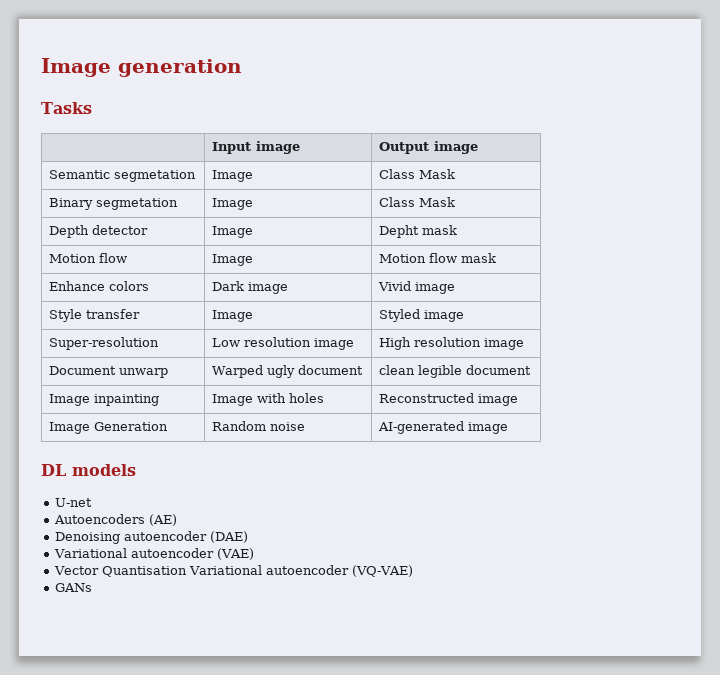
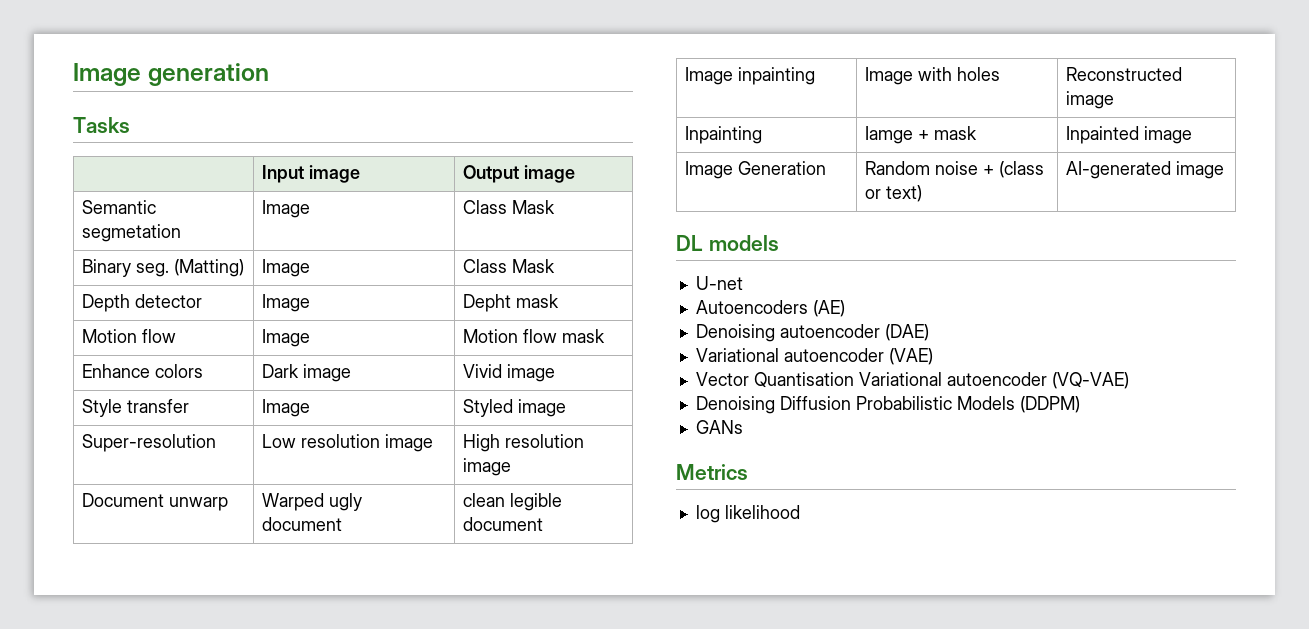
- Binary segmetation | Image | Class Mask
+ Binary seg. (Matting) | Image | Class Mask
+ Inpainting | Iamge + mask | Inpainted image
- Image Generation | Random noise | AI-generated image
+ Image Generation | Random noise + (class or text) | AI-generated image
+ Denoising Diffusion Probabilistic Models (DDPM)
  GANs
+ Metrics
+ log likelihood

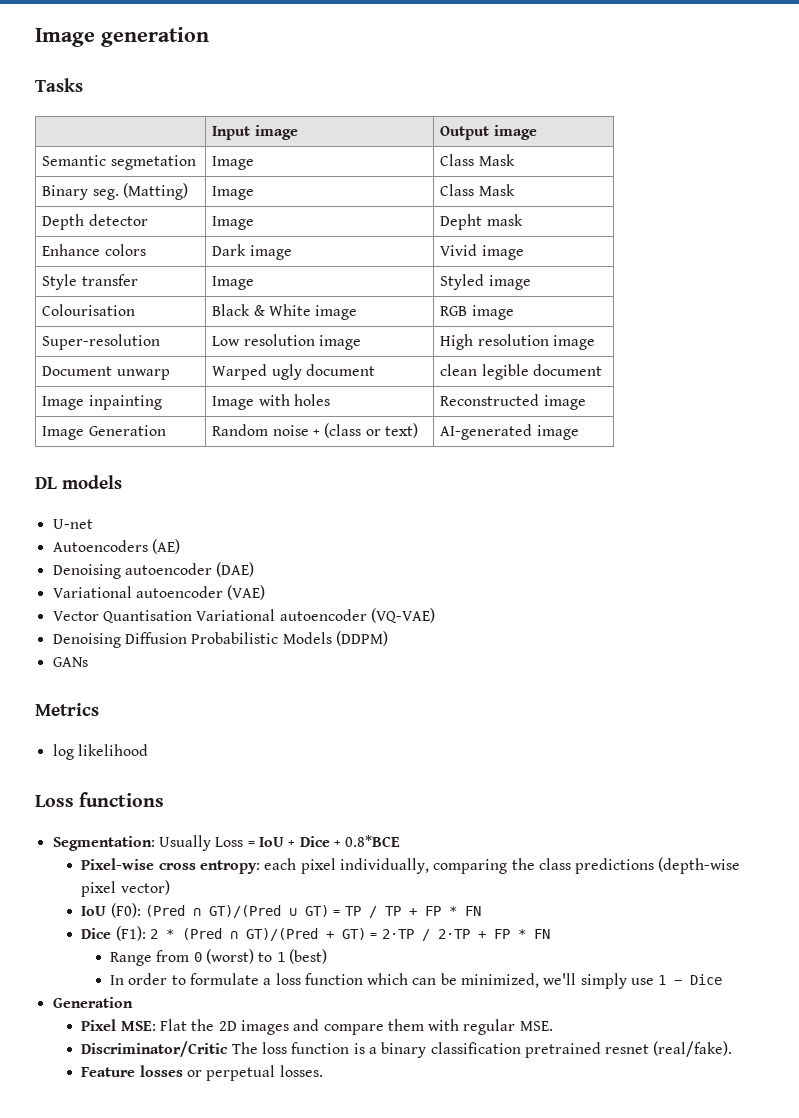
- Motion flow | Image | Motion flow mask
+ Colourisation | Black & White image | RGB image
- Inpainting | Iamge + mask | Inpainted image
+ Loss functions
+ Segmentation: Usually Loss = IoU + Dice + 0.8*BCE
+ Pixel-wise cross entropy: each pixel individually, comparing the class predictions (depth-wise pixel vector)
+ IoU (F0): (Pred ∩ GT)/(Pred ∪ GT) = TP / TP + FP * FN
+ Dice (F1): 2 * (Pred ∩ GT)/(Pred + GT) = 2·TP / 2·TP + FP * FN
+ Range from 0 (worst) to 1 (best)
+ In order to formulate a loss function which can be minimized, we'll simply use 1 − Dice
+ Generation
+ Pixel MSE: Flat the 2D images and compare them with regular MSE.
+ Discriminator/Critic The loss function is a binary classification pretrained resnet (real/fake).
+ Feature losses or perpetual losses.

